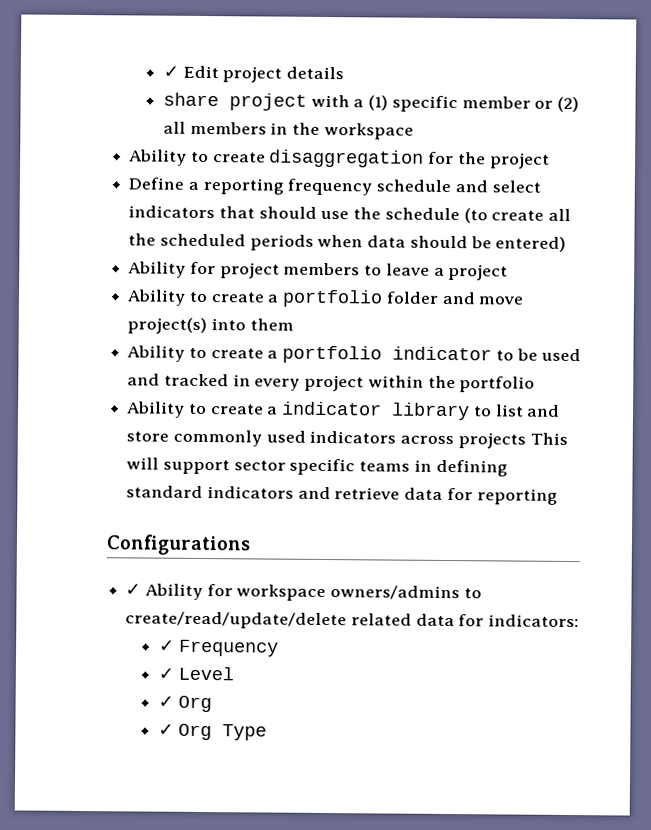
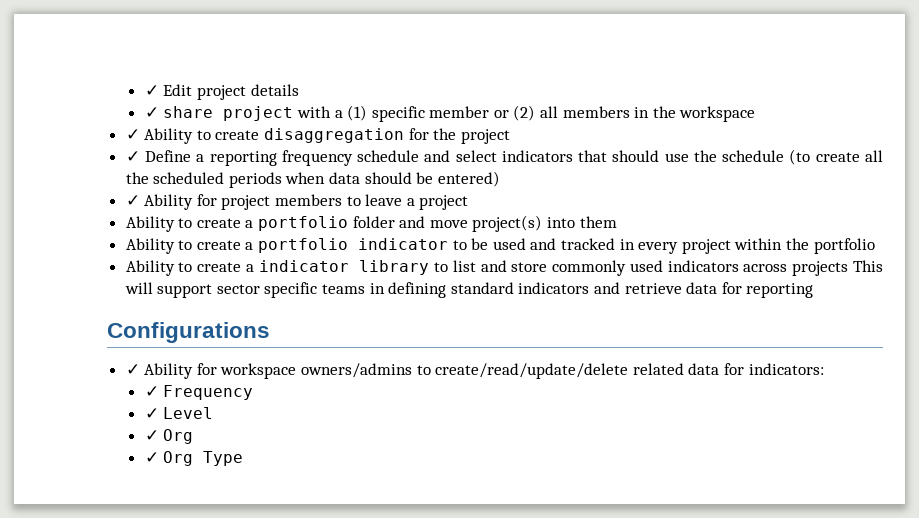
- share project with a (1) specific member or (2) all members in the workspace
+ ✓ share project with a (1) specific member or (2) all members in the workspace
- Ability to create disaggregation for the project
+ ✓ Ability to create disaggregation for the project
- Define a reporting frequency schedule and select indicators that should use the schedule (to create all the scheduled periods when data should be entered)
+ ✓ Define a reporting frequency schedule and select indicators that should use the schedule (to create all the scheduled periods when data should be entered)
- Ability for project members to leave a project
+ ✓ Ability for project members to leave a project

